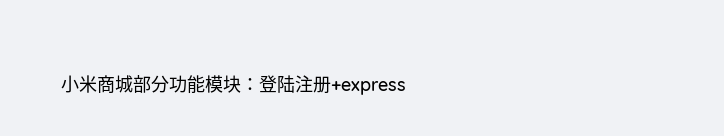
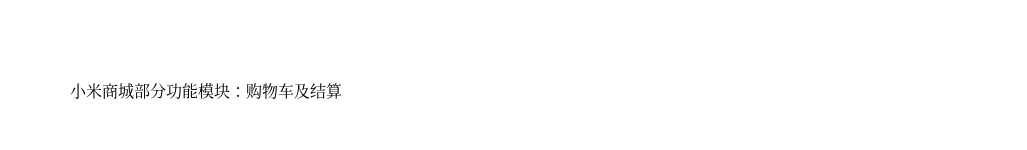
- 小米商城部分功能模块：登陆注册+express
+ 小米商城部分功能模块：购物车及结算

